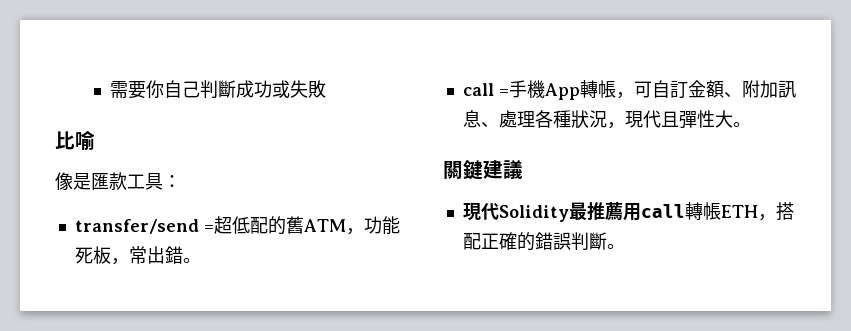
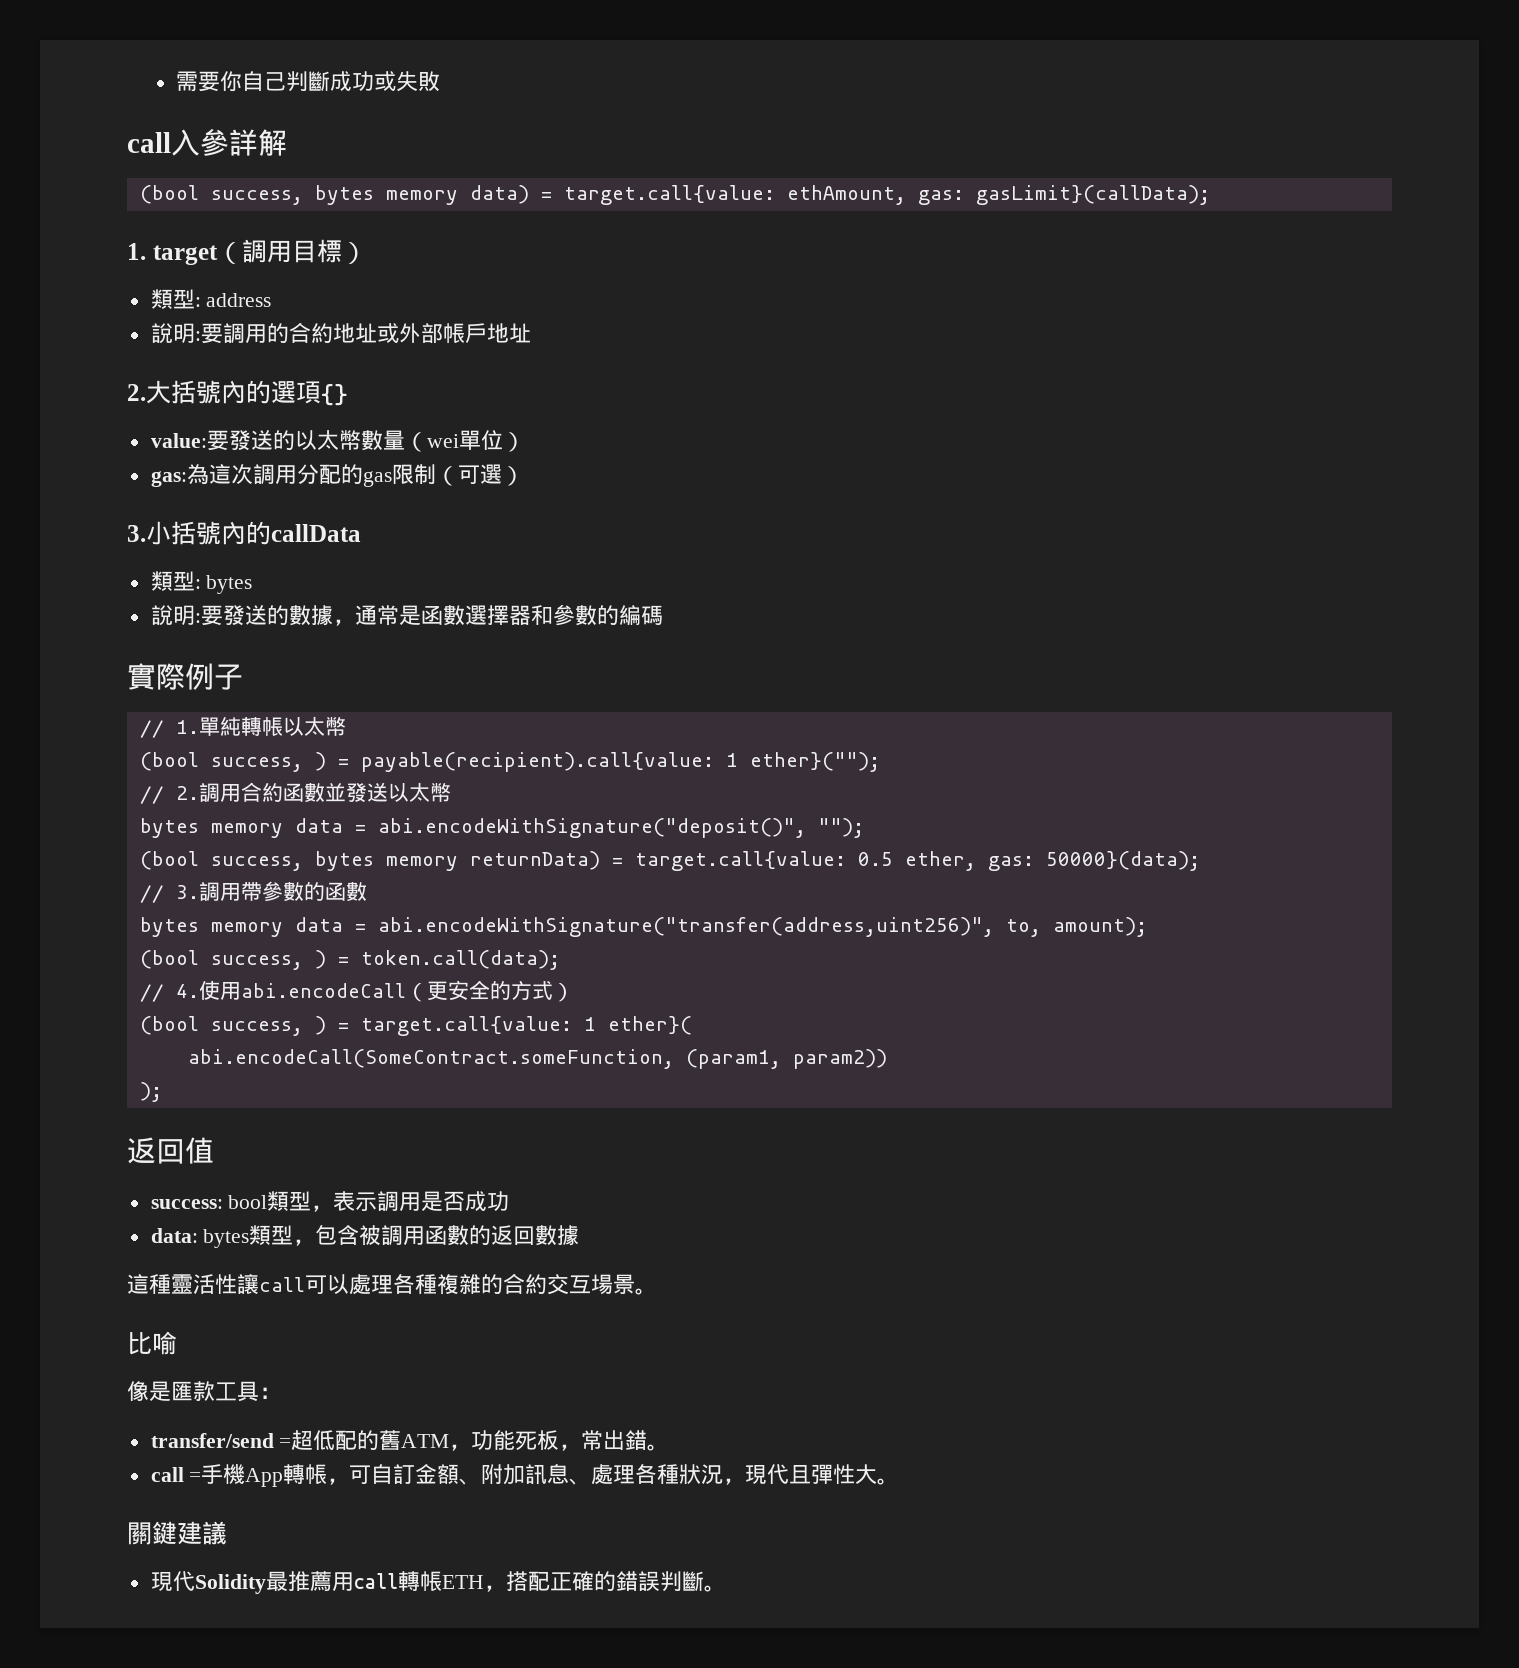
+ call入參詳解
+ (bool success, bytes memory data) = target.call{value: ethAmount, gas: gasLimit}(callData);
+ 1. target（調用目標）
+ 類型: address
+ 說明:要調用的合約地址或外部帳戶地址
+ 2.大括號內的選項{}
+ value:要發送的以太幣數量（wei單位）
+ gas:為這次調用分配的gas限制（可選）
+ 3.小括號內的callData
+ 類型: bytes
+ 說明:要發送的數據，通常是函數選擇器和參數的編碼
+ 實際例子
+ // 1.單純轉帳以太幣
+ (bool success, ) = payable(recipient).call{value: 1 ether}("");
+ // 2.調用合約函數並發送以太幣
+ bytes memory data = abi.encodeWithSignature("deposit()", "");
+ (bool success, bytes memory returnData) = target.call{value: 0.5 ether, gas: 50000}(data);
+ // 3.調用帶參數的函數
+ bytes memory data = abi.encodeWithSignature("transfer(address,uint256)", to, amount);
+ (bool success, ) = token.call(data);
+ // 4.使用abi.encodeCall（更安全的方式）
+ (bool success, ) = target.call{value: 1 ether}(
+ abi.encodeCall(SomeContract.someFunction, (param1, param2))
+ );
+ 返回值
+ success: bool類型，表示調用是否成功
+ data: bytes類型，包含被調用函數的返回數據
+ 這種靈活性讓call可以處理各種複雜的合約交互場景。

